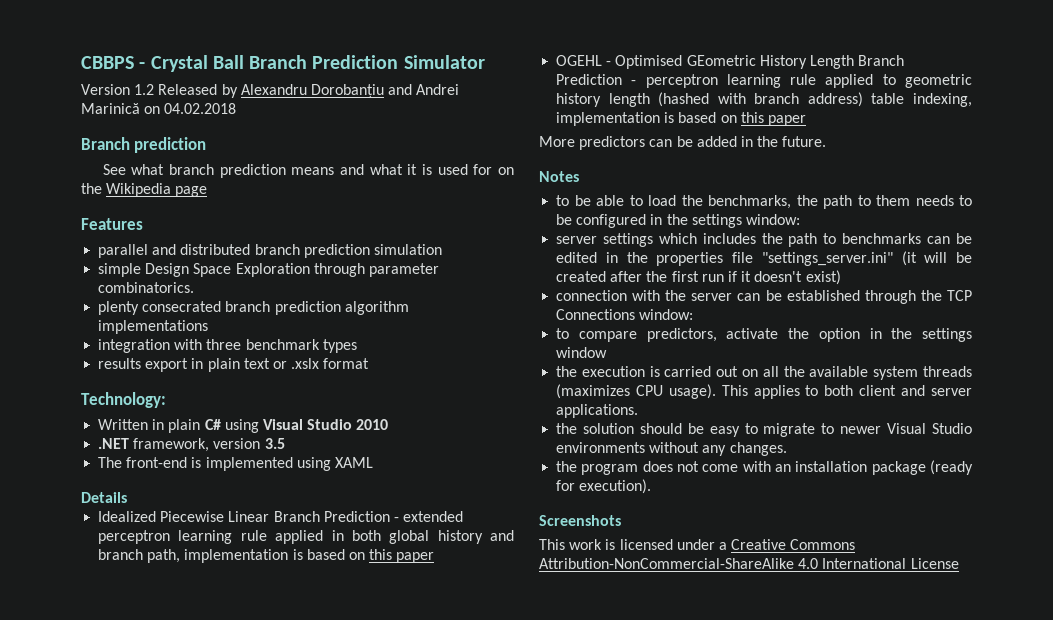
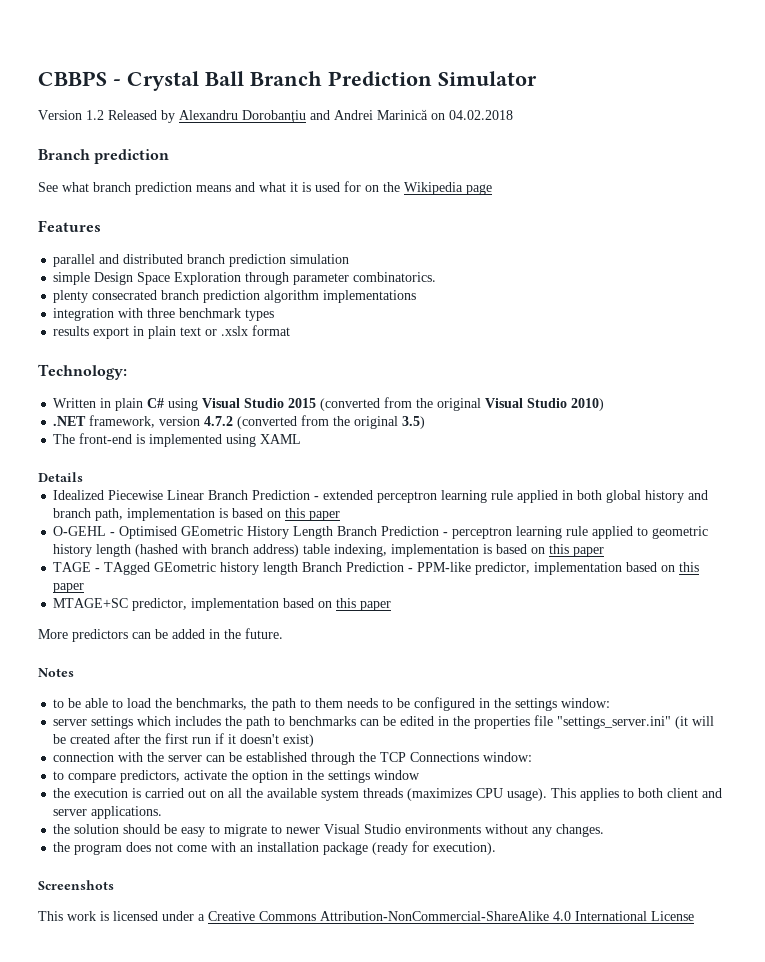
- Written in plain C# using Visual Studio 2010
- .NET framework, version 3.5
+ Written in plain C# using Visual Studio 2015 (converted from the original Visual Studio 2010)
+ .NET framework, version 4.7.2 (converted from the original 3.5)
- OGEHL - Optimised GEometric History Length Branch Prediction - perceptron learning rule applied to geometric history length (hashed with branch address) table indexing, implementation is based on this paper
+ O-GEHL - Optimised GEometric History Length Branch Prediction - perceptron learning rule applied to geometric history length (hashed with branch address) table indexing, implementation is based on this paper
+ TAGE - TAgged GEometric history length Branch Prediction - PPM-like predictor, implementation based on this paper
+ MTAGE+SC predictor, implementation based on this paper

